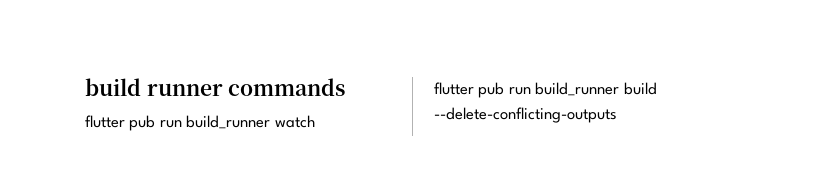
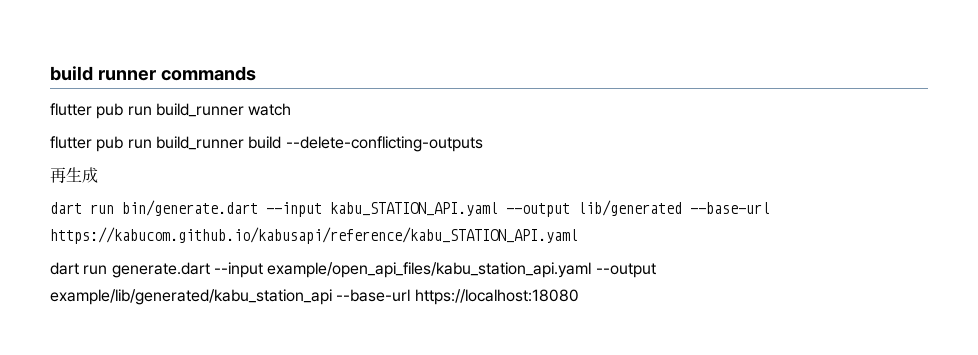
+ 再生成
+ dart run bin/generate.dart --input kabu_STATION_API.yaml --output lib/generated --base-url https://kabucom.github.io/kabusapi/reference/kabu_STATION_API.yaml
+ dart run generate.dart --input example/open_api_files/kabu_station_api.yaml --output example/lib/generated/kabu_station_api --base-url https://localhost:18080

